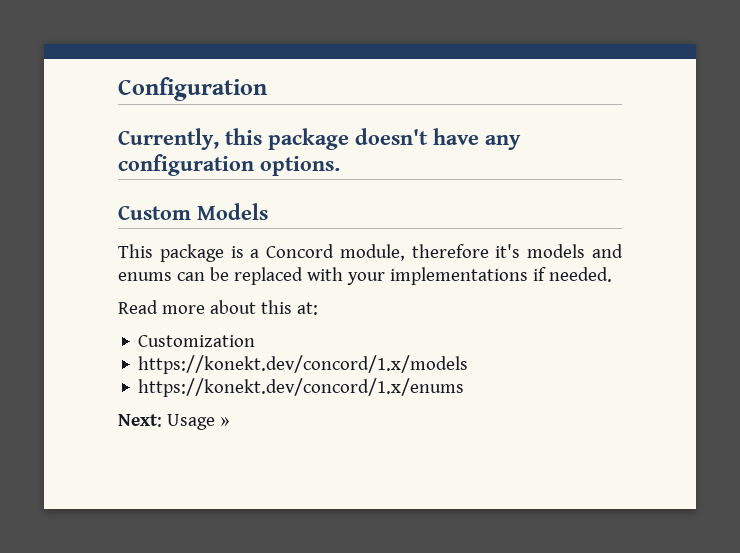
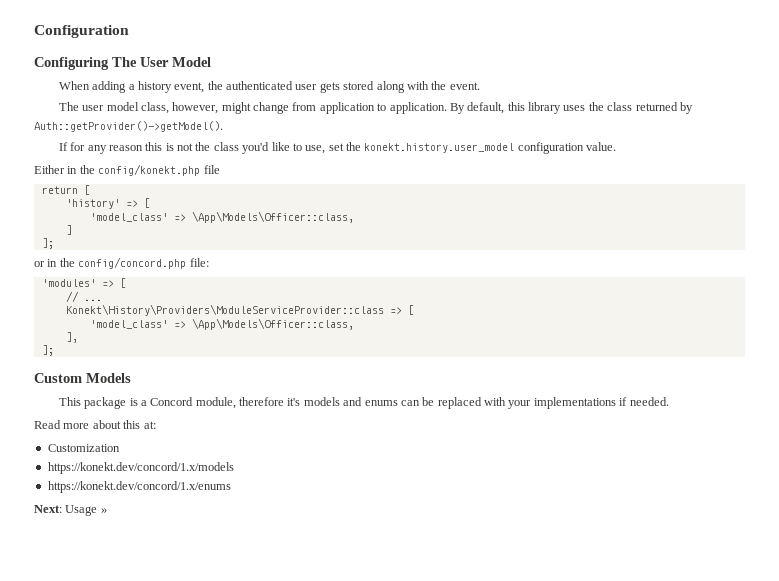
- Currently, this package doesn't have any configuration options.
+ Configuring The User Model
+ When adding a history event, the authenticated user gets stored along with the event.
+ The user model class, however, might change from application to application. By default, this library uses the class returned by Auth::getProvider()->getModel().
+ If for any reason this is not the class you'd like to use, set the konekt.history.user_model configuration value.
+ Either in the config/konekt.php file
+ return [
+ 'history' => [
+ 'model_class' => \App\Models\Officer::class,
+ ]
+ ];
+ or in the config/concord.php file:
+ 'modules' => [
+ // ...
+ Konekt\History\Providers\ModuleServiceProvider::class => [
+ 'model_class' => \App\Models\Officer::class,
+ ],
+ ];

